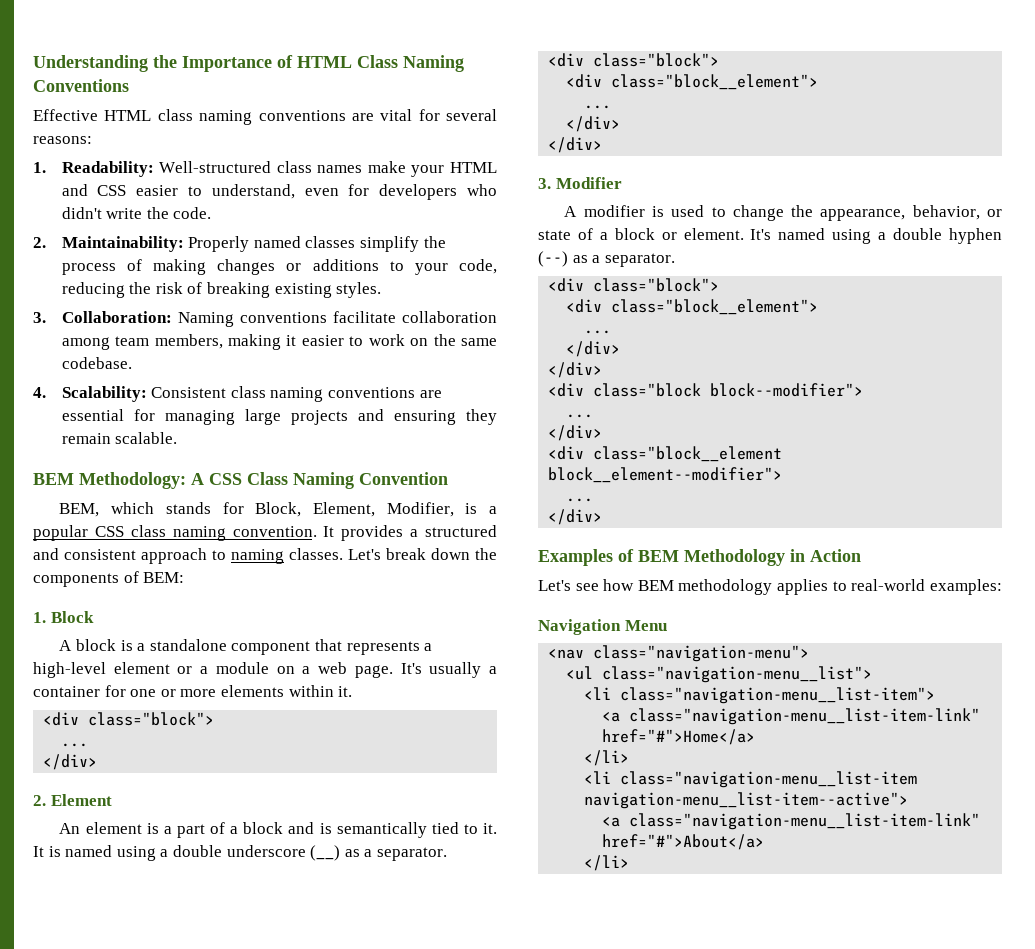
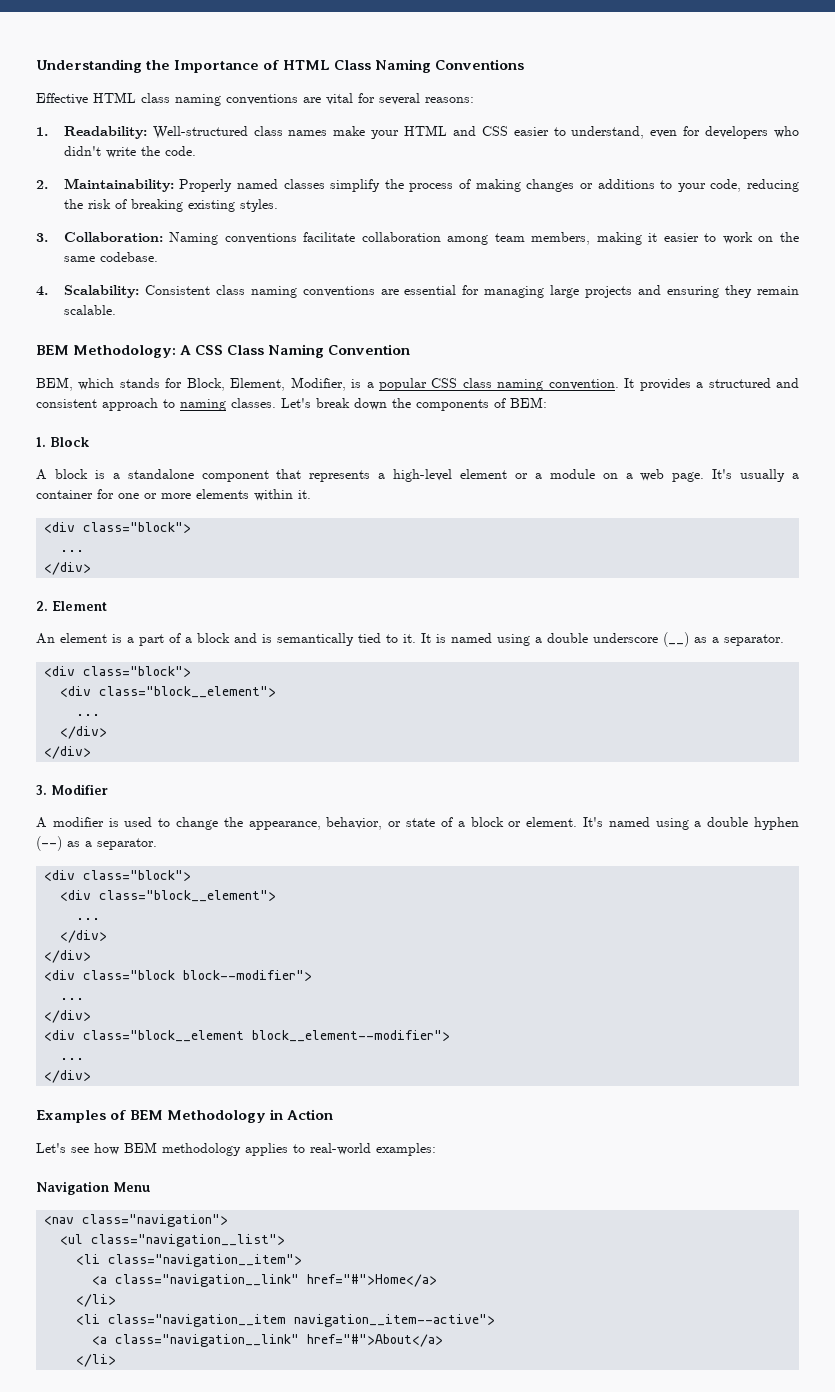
- <nav class="navigation-menu">
+ <nav class="navigation">
- <ul class="navigation-menu__list">
- <li class="navigation-menu__list-item">
- <a class="navigation-menu__list-item-link" href="#">Home</a>
+ <ul class="navigation__list">
+ <li class="navigation__item">
+ <a class="navigation__link" href="#">Home</a>
- <li class="navigation-menu__list-item navigation-menu__list-item--active">
- <a class="navigation-menu__list-item-link" href="#">About</a>
+ <li class="navigation__item navigation__item--active">
+ <a class="navigation__link" href="#">About</a>

